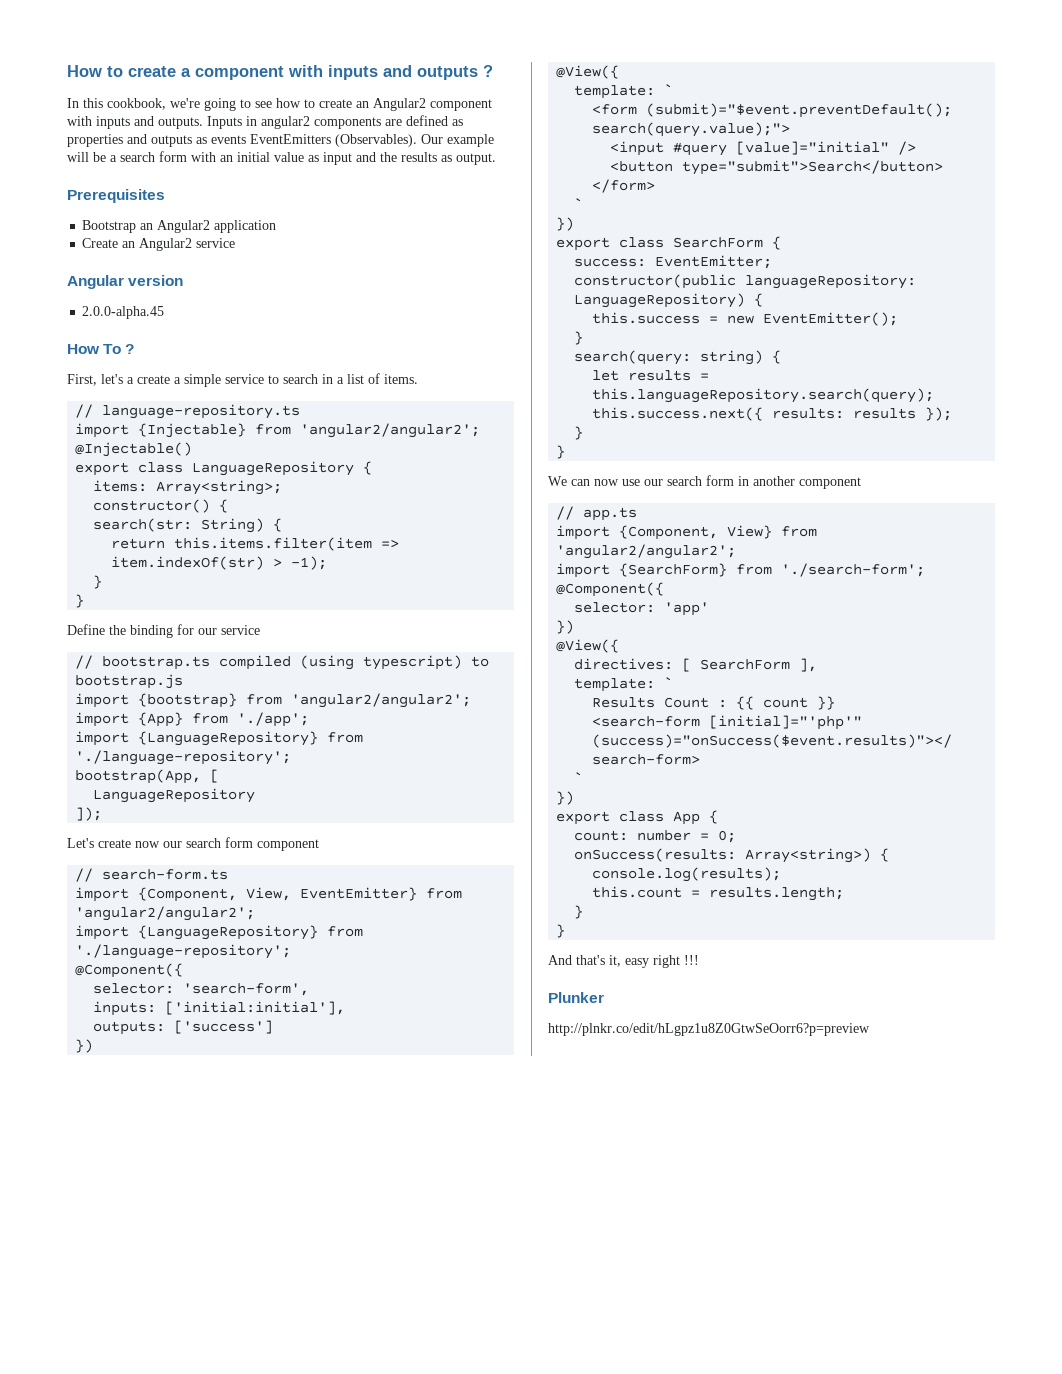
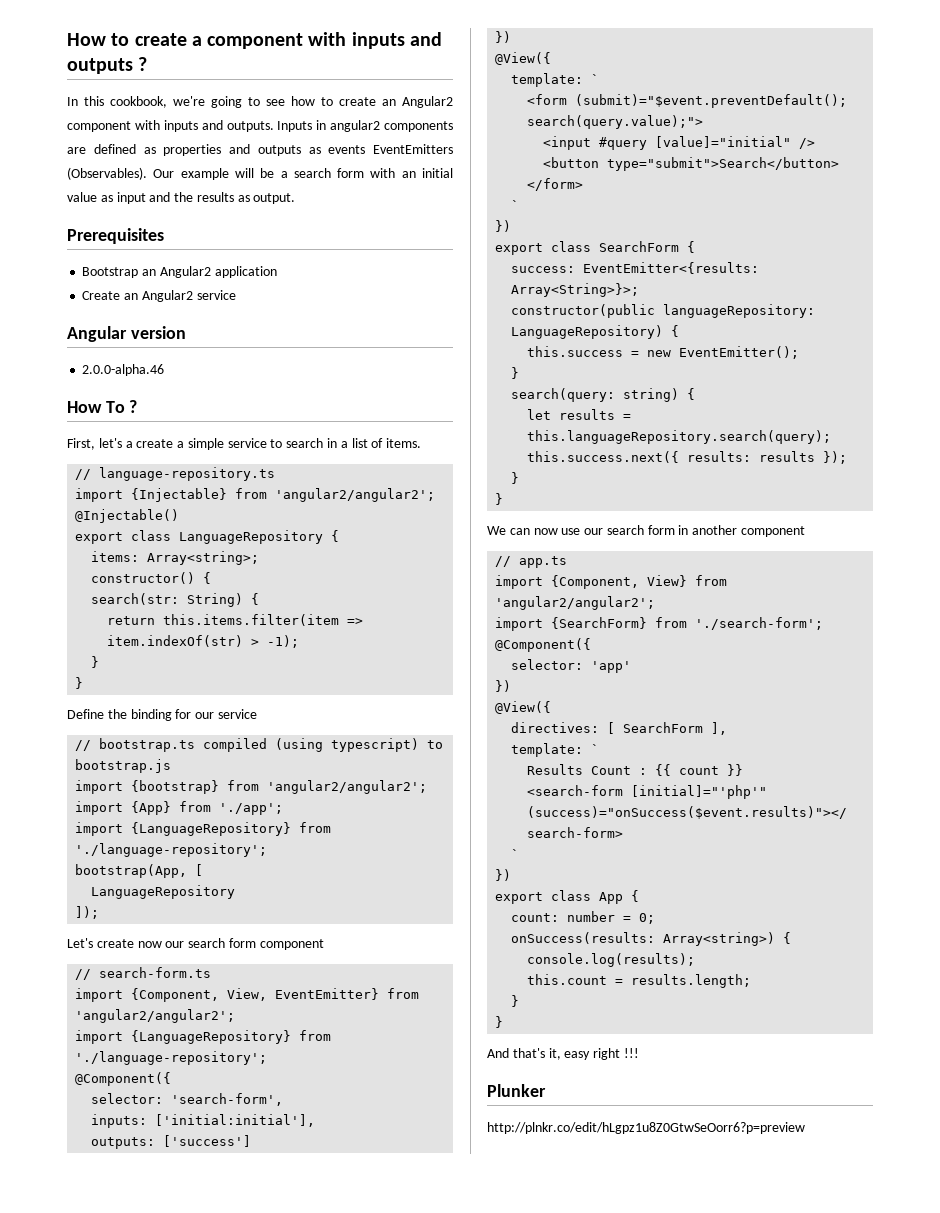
- 2.0.0-alpha.45
+ 2.0.0-alpha.46
- success: EventEmitter;
+ success: EventEmitter<{results: Array<String>}>;

